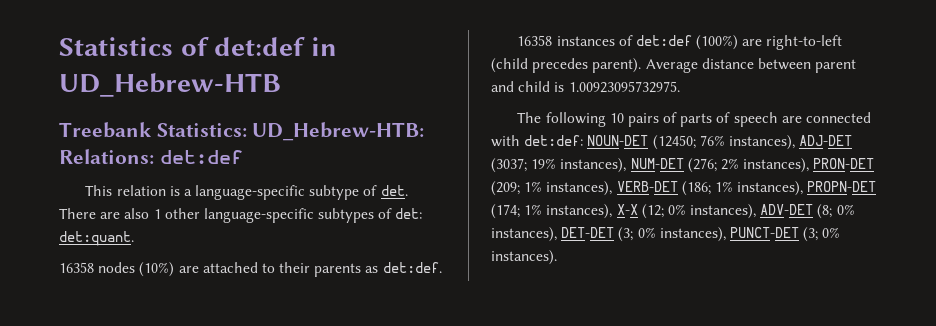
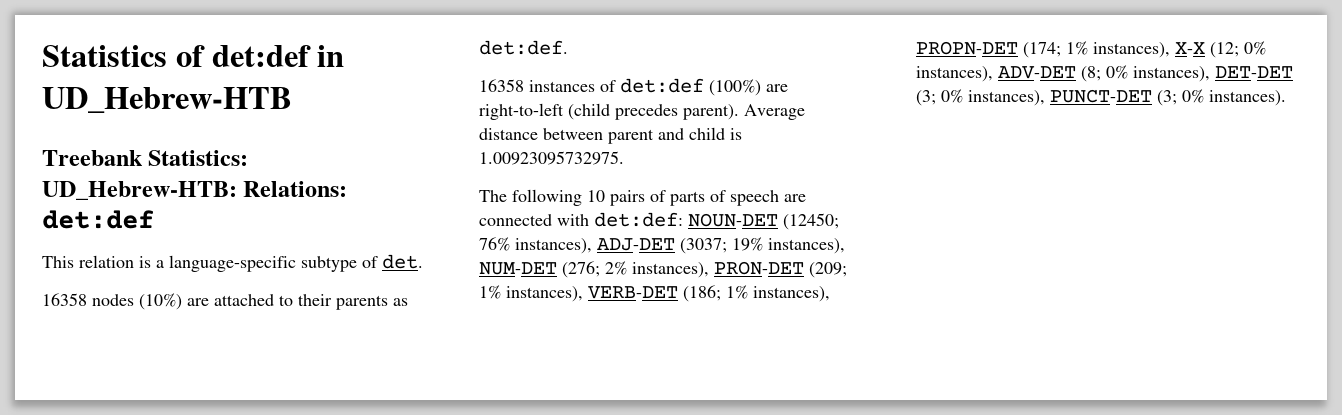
- There are also 1 other language-specific subtypes of det: det:quant.

